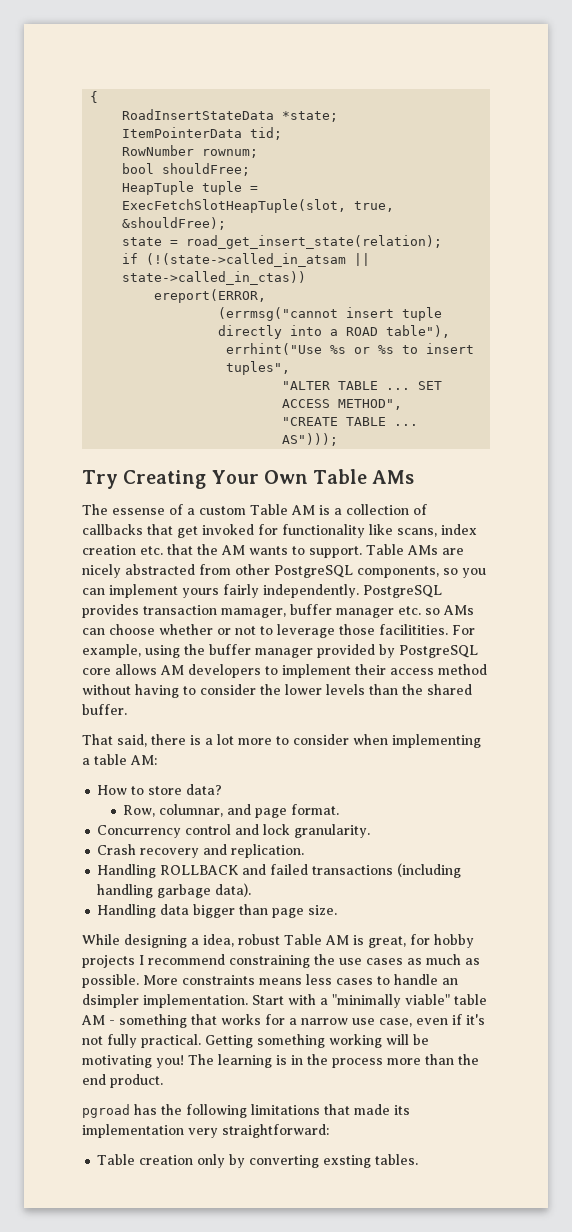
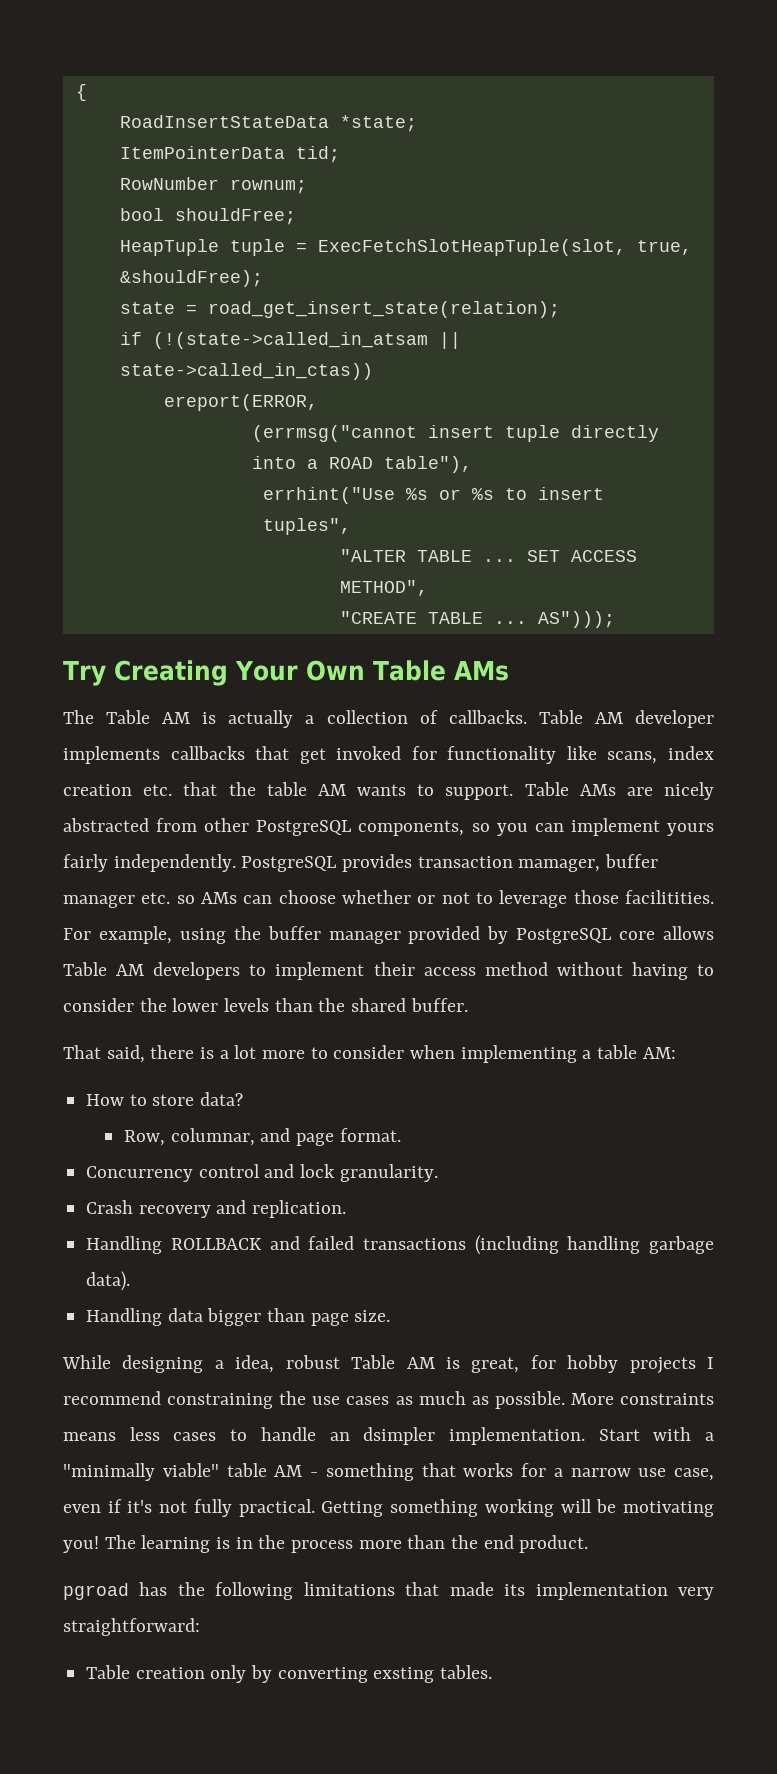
- The essense of a custom Table AM is a collection of callbacks that get invoked for functionality like scans, index creation etc. that the AM wants to support.
+ The Table AM is actually a collection of callbacks. Table AM developer implements callbacks that get invoked for functionality like scans, index creation etc. that the table AM wants to support.
- For example, using the buffer manager provided by PostgreSQL core allows AM developers to implement their access method without having to consider the lower levels than the shared buffer.
+ For example, using the buffer manager provided by PostgreSQL core allows Table AM developers to implement their access method without having to consider the lower levels than the shared buffer.

